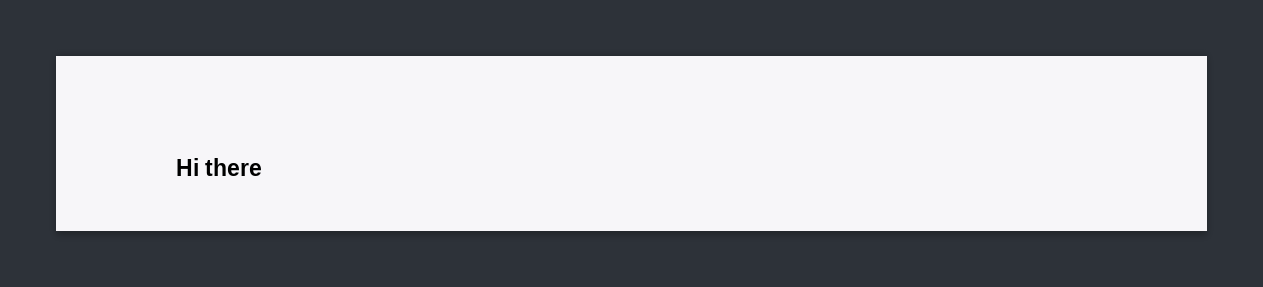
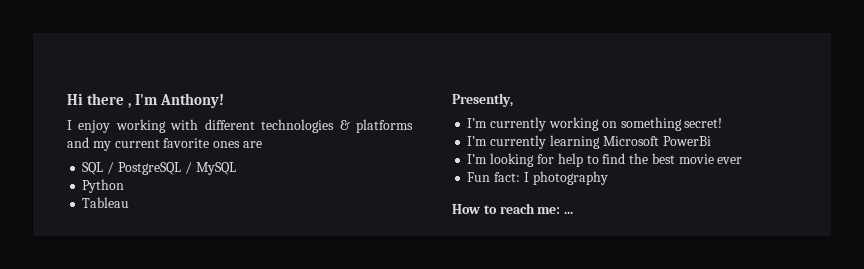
- Hi there
+ Hi there , I'm Anthony!
+ I enjoy working with different technologies & platforms and my current favorite ones are
+ SQL / PostgreSQL / MySQL
+ Python
+ Tableau
+ Presently,
+ I’m currently working on something secret!
+ I’m currently learning Microsoft PowerBi
+ I’m looking for help to find the best movie ever
+ Fun fact: I photography
+ How to reach me: ...

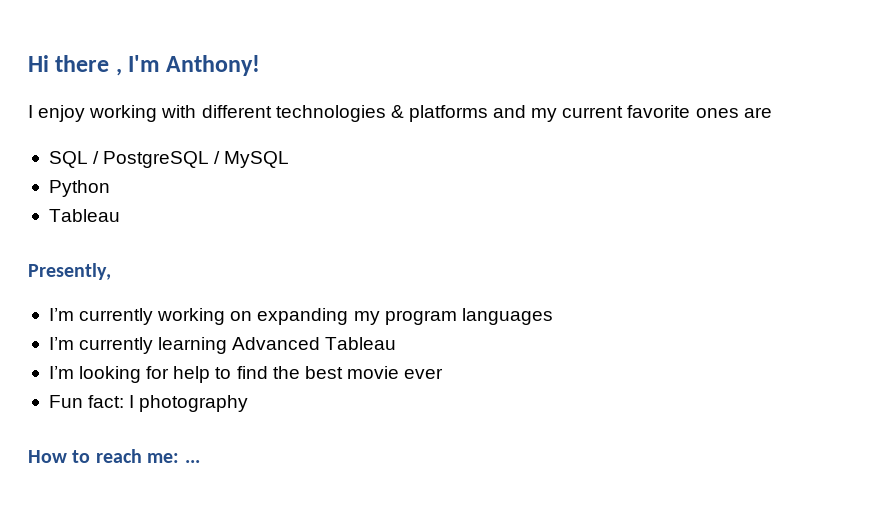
- I’m currently working on something secret!
+ I’m currently working on expanding my program languages
- I’m currently learning Microsoft PowerBi
+ I’m currently learning Advanced Tableau

